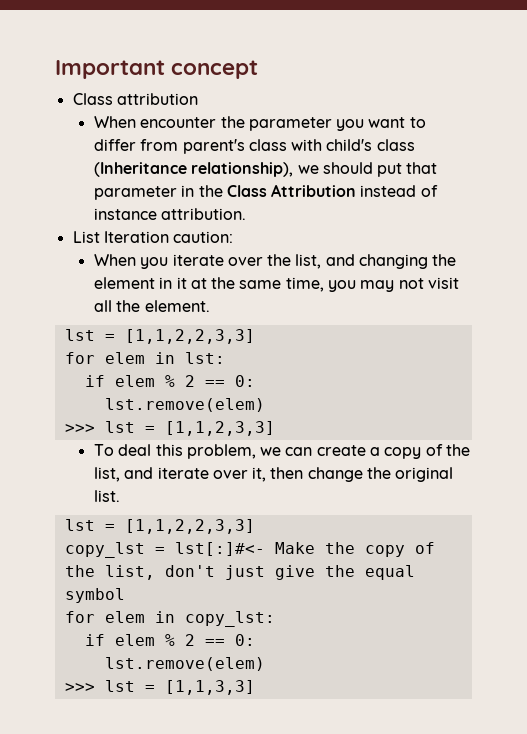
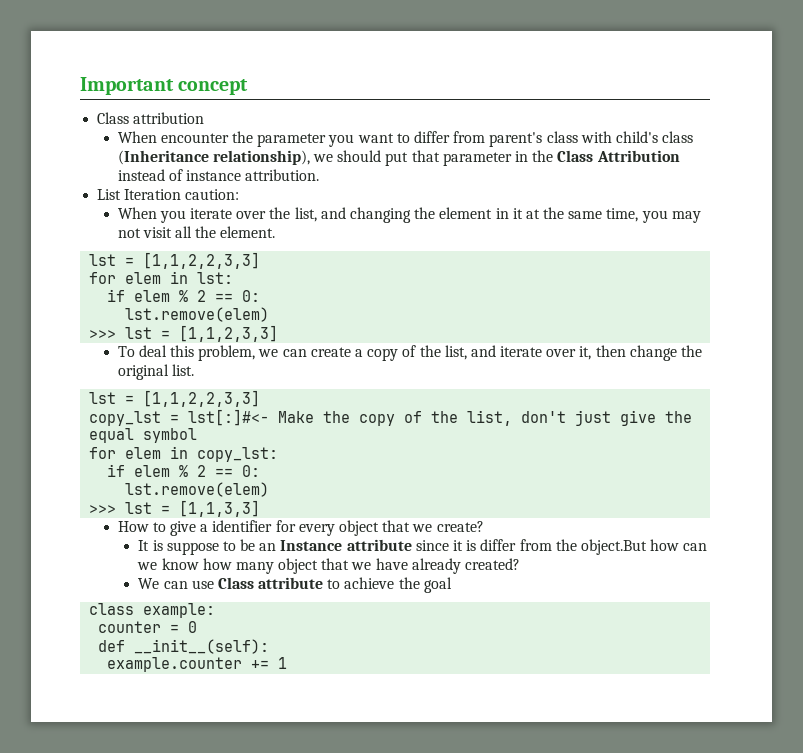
+ How to give a identifier for every object that we create?
+ It is suppose to be an Instance attribute since it is differ from the object.But how can we know how many object that we have already created?
+ We can use Class attribute to achieve the goal
+ class example:
+ counter = 0
+ def __init__(self):
+ example.counter += 1

